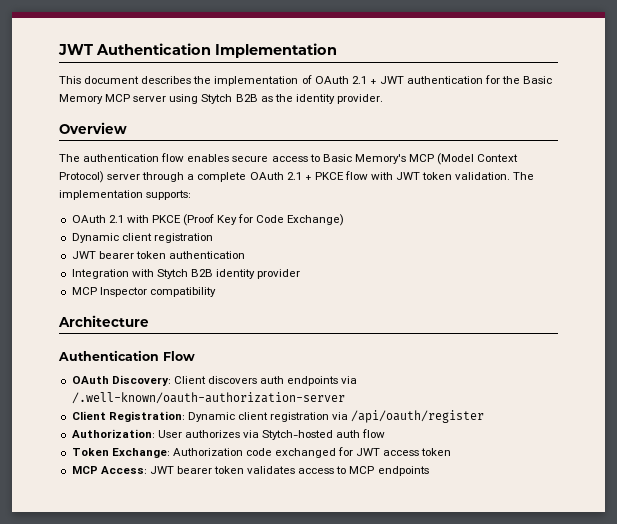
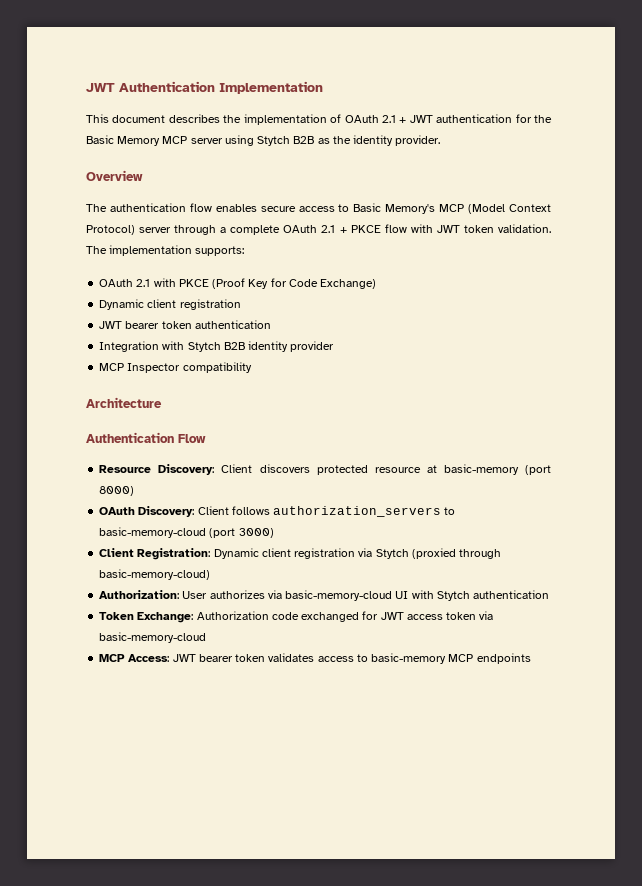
- OAuth Discovery: Client discovers auth endpoints via /.well-known/oauth-authorization-server
+ Resource Discovery: Client discovers protected resource at basic-memory (port 8000)
+ OAuth Discovery: Client follows authorization_servers to basic-memory-cloud (port 3000)
- Client Registration: Dynamic client registration via /api/oauth/register
+ Client Registration: Dynamic client registration via Stytch (proxied through basic-memory-cloud)
- Authorization: User authorizes via Stytch-hosted auth flow
+ Authorization: User authorizes via basic-memory-cloud UI with Stytch authentication
- Token Exchange: Authorization code exchanged for JWT access token
+ Token Exchange: Authorization code exchanged for JWT access token via basic-memory-cloud
- MCP Access: JWT bearer token validates access to MCP endpoints
+ MCP Access: JWT bearer token validates access to basic-memory MCP endpoints

